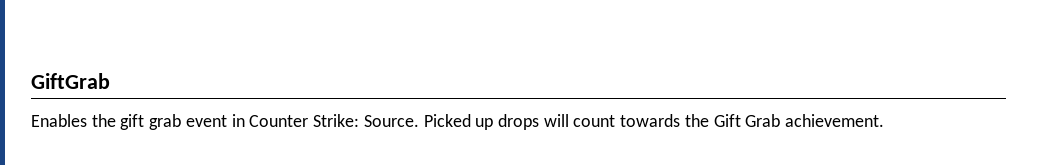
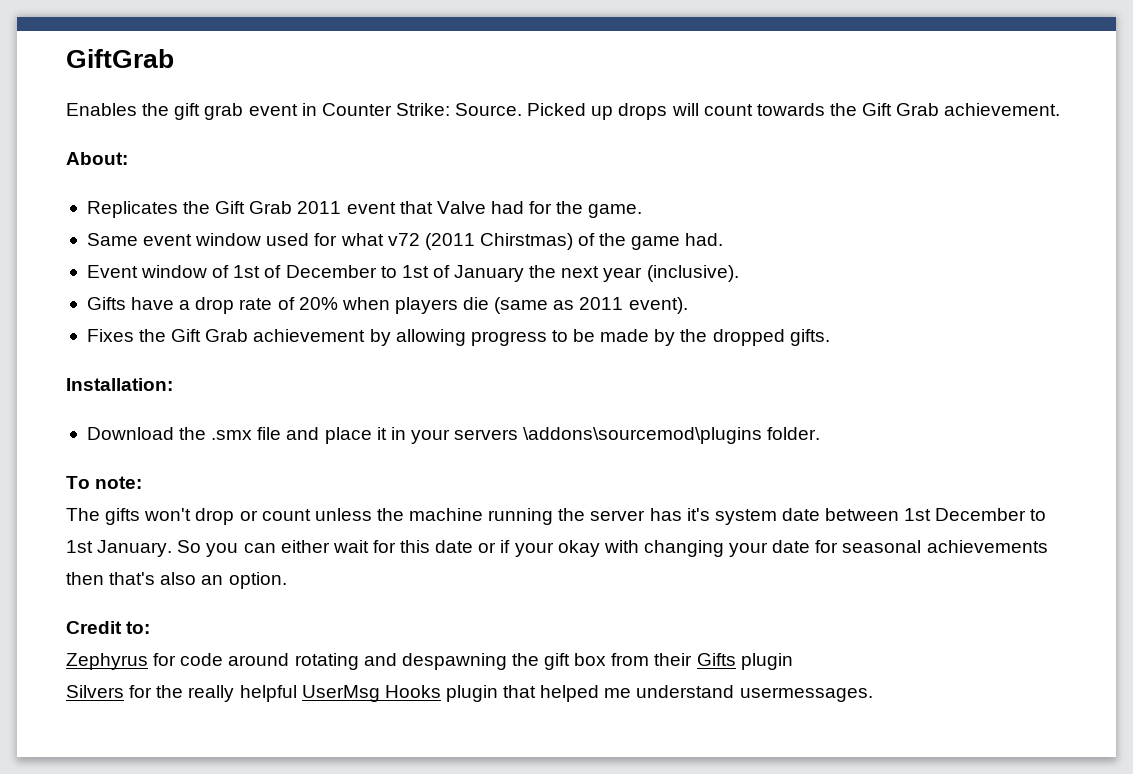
+ About:
+ Replicates the Gift Grab 2011 event that Valve had for the game.
+ Same event window used for what v72 (2011 Chirstmas) of the game had.
+ Event window of 1st of December to 1st of January the next year (inclusive).
+ Gifts have a drop rate of 20% when players die (same as 2011 event).
+ Fixes the Gift Grab achievement by allowing progress to be made by the dropped gifts.
+ Installation:
+ Download the .smx file and place it in your servers \addons\sourcemod\plugins folder.
+ To note:
+ The gifts won't drop or count unless the machine running the server has it's system date between 1st December to 1st January. So you can either wait for this date or if your okay with changing your date for seasonal achievements then that's also an option.
+ Credit to:
+ Zephyrus for code around rotating and despawning the gift box from their Gifts plugin
+ Silvers for the really helpful UserMsg Hooks plugin that helped me understand usermessages.

